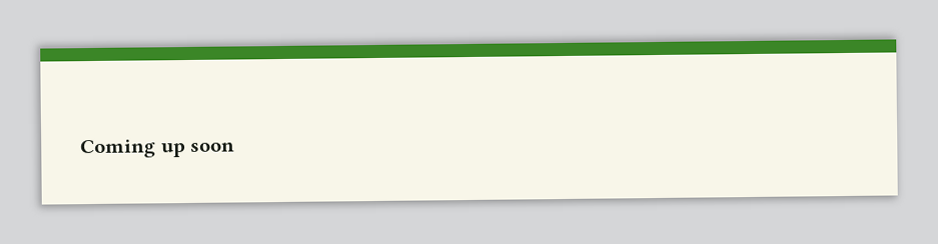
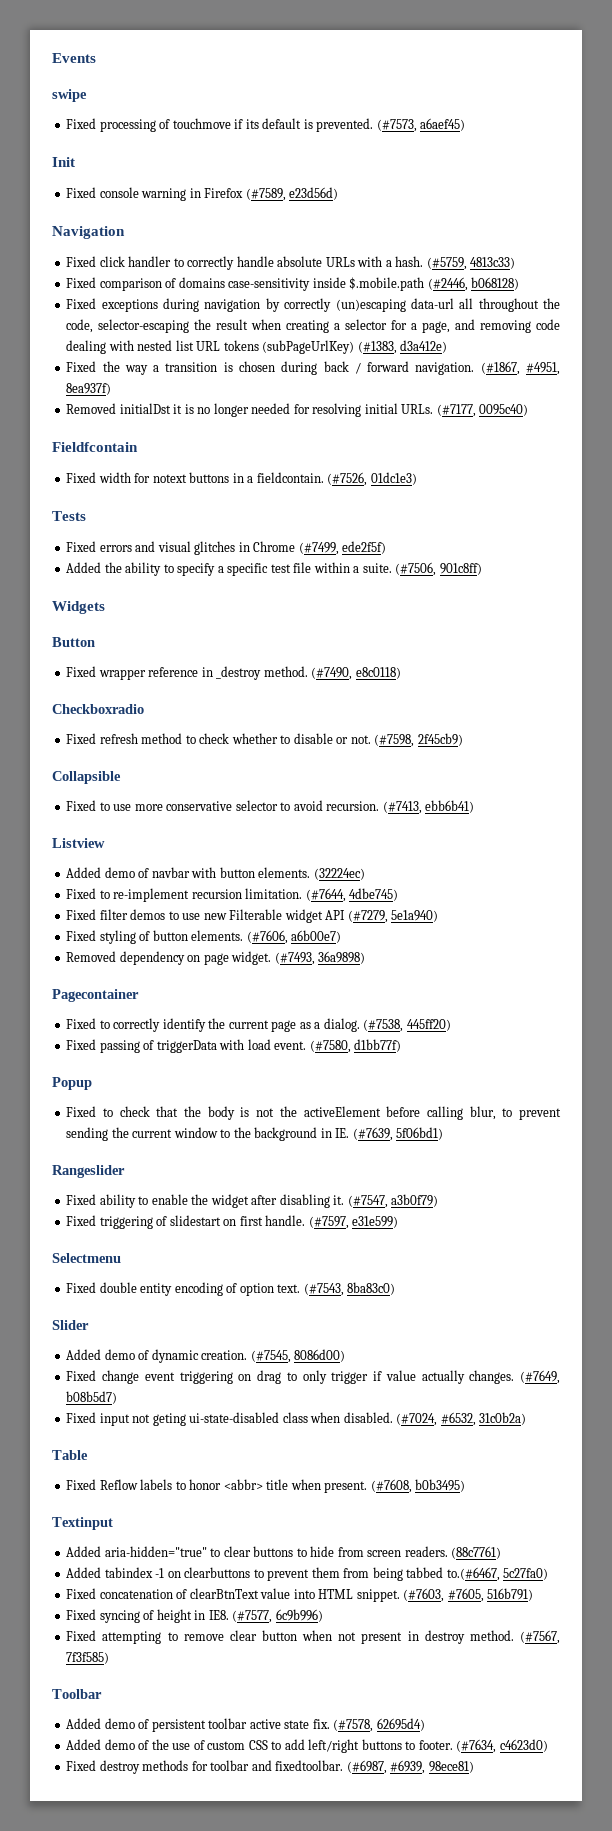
- Coming up soon
+ Events
+ swipe
+ Fixed processing of touchmove if its default is prevented. (#7573, a6aef45)
+ Init
+ Fixed console warning in Firefox (#7589, e23d56d)
+ Navigation
+ Fixed click handler to correctly handle absolute URLs with a hash. (#5759, 4813c33)
+ Fixed comparison of domains case-sensitivity inside $.mobile.path (#2446, b068128)
+ Fixed exceptions during navigation by correctly (un)escaping data-url all throughout the code, selector-escaping the result when creating a selector for a page, and removing code dealing with nested list URL tokens (subPageUrlKey) (#1383, d3a412e)
+ Fixed the way a transition is chosen during back / forward navigation. (#1867, #4951, 8ea937f)
+ Removed initialDst it is no longer needed for resolving initial URLs. (#7177, 0095c40)
+ Fieldfcontain
+ Fixed width for notext buttons in a fieldcontain. (#7526, 01dc1e3)
+ Tests
+ Fixed errors and visual glitches in Chrome (#7499, ede2f5f)
+ Added the ability to specify a specific test file within a suite. (#7506, 901c8ff)
+ Widgets
+ Button
+ Fixed wrapper reference in _destroy method. (#7490, e8c0118)
+ Checkboxradio
+ Fixed refresh method to check whether to disable or not. (#7598, 2f45cb9)
+ Collapsible
+ Fixed to use more conservative selector to avoid recursion. (#7413, ebb6b41)
+ Listview
+ Added demo of navbar with button elements. (32224ec)
+ Fixed to re-implement recursion limitation. (#7644, 4dbe745)
+ Fixed filter demos to use new Filterable widget API (#7279, 5e1a940)
+ Fixed styling of button elements. (#7606, a6b00e7)
+ Removed dependency on page widget. (#7493, 36a9898)
+ Pagecontainer
+ Fixed to correctly identify the current page as a dialog. (#7538, 445ff20)
+ Fixed passing of triggerData with load event. (#7580, d1bb77f)
+ Popup
+ Fixed to check that the body is not the activeElement before calling blur, to prevent sending the current window to the background in IE. (#7639, 5f06bd1)
+ Rangeslider
+ Fixed ability to enable the widget after disabling it. (#7547, a3b0f79)
+ Fixed triggering of slidestart on first handle. (#7597, e31e599)
+ Selectmenu
+ Fixed double entity encoding of option text. (#7543, 8ba83c0)
+ Slider
+ Added demo of dynamic creation. (#7545, 8086d00)
+ Fixed change event triggering on drag to only trigger if value actually changes. (#7649, b08b5d7)
+ Fixed input not geting ui-state-disabled class when disabled. (#7024, #6532, 31c0b2a)
+ Table
+ Fixed Reflow labels to honor <abbr> title when present. (#7608, b0b3495)
+ Textinput
+ Added aria-hidden="true" to clear buttons to hide from screen readers. (88c7761)
+ Added tabindex -1 on clearbuttons to prevent them from being tabbed to.(#6467, 5c27fa0)
+ Fixed concatenation of clearBtnText value into HTML snippet. (#7603, #7605, 516b791)
+ Fixed syncing of height in IE8. (#7577, 6c9b996)
+ Fixed attempting to remove clear button when not present in destroy method. (#7567, 7f3f585)
+ Toolbar
+ Added demo of persistent toolbar active state fix. (#7578, 62695d4)
+ Added demo of the use of custom CSS to add left/right buttons to footer. (#7634, c4623d0)
+ Fixed destroy methods for toolbar and fixedtoolbar. (#6987, #6939, 98ece81)

